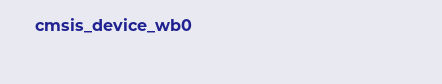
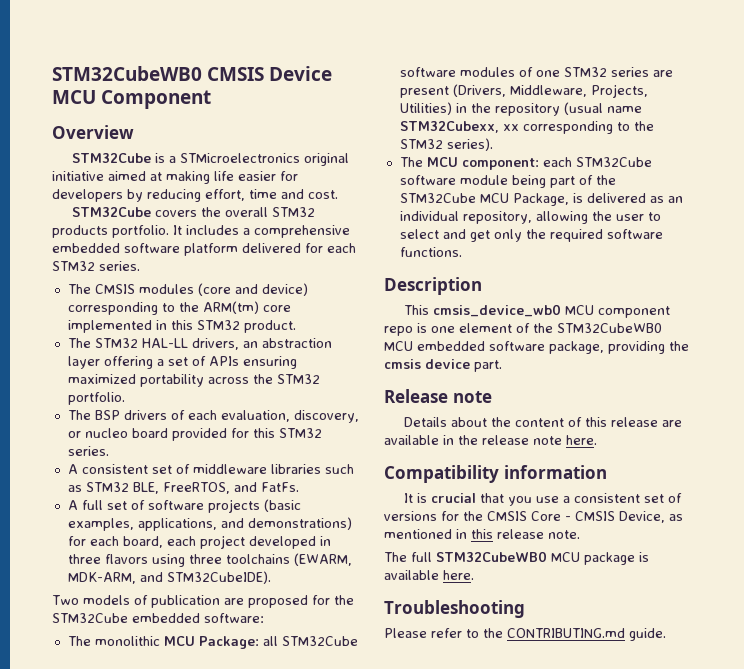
- cmsis_device_wb0
+ STM32CubeWB0 CMSIS Device MCU Component
+ Overview
+ STM32Cube is a STMicroelectronics original initiative aimed at making life easier for developers by reducing effort, time and cost.
+ STM32Cube covers the overall STM32 products portfolio. It includes a comprehensive embedded software platform delivered for each STM32 series.
+ The CMSIS modules (core and device) corresponding to the ARM(tm) core implemented in this STM32 product.
+ The STM32 HAL-LL drivers, an abstraction layer offering a set of APIs ensuring maximized portability across the STM32 portfolio.
+ The BSP drivers of each evaluation, discovery, or nucleo board provided for this STM32 series.
+ A consistent set of middleware libraries such as STM32 BLE, FreeRTOS, and FatFs.
+ A full set of software projects (basic examples, applications, and demonstrations) for each board, each project developed in three flavors using three toolchains (EWARM, MDK-ARM, and STM32CubeIDE).
+ Two models of publication are proposed for the STM32Cube embedded software:
+ The monolithic MCU Package: all STM32Cube software modules of one STM32 series are present (Drivers, Middleware, Projects, Utilities) in the repository (usual name STM32Cubexx, xx corresponding to the STM32 series).
+ The MCU component: each STM32Cube software module being part of the STM32Cube MCU Package, is delivered as an individual repository, allowing the user to select and get only the required software functions.
+ Description
+ This cmsis_device_wb0 MCU component repo is one element of the STM32CubeWB0 MCU embedded software package, providing the cmsis device part.
+ Release note
+ Details about the content of this release are available in the release note here.
+ Compatibility information
+ It is crucial that you use a consistent set of versions for the CMSIS Core - CMSIS Device, as mentioned in this release note.
+ The full STM32CubeWB0 MCU package is available here.
+ Troubleshooting
+ Please refer to the CONTRIBUTING.md guide.

